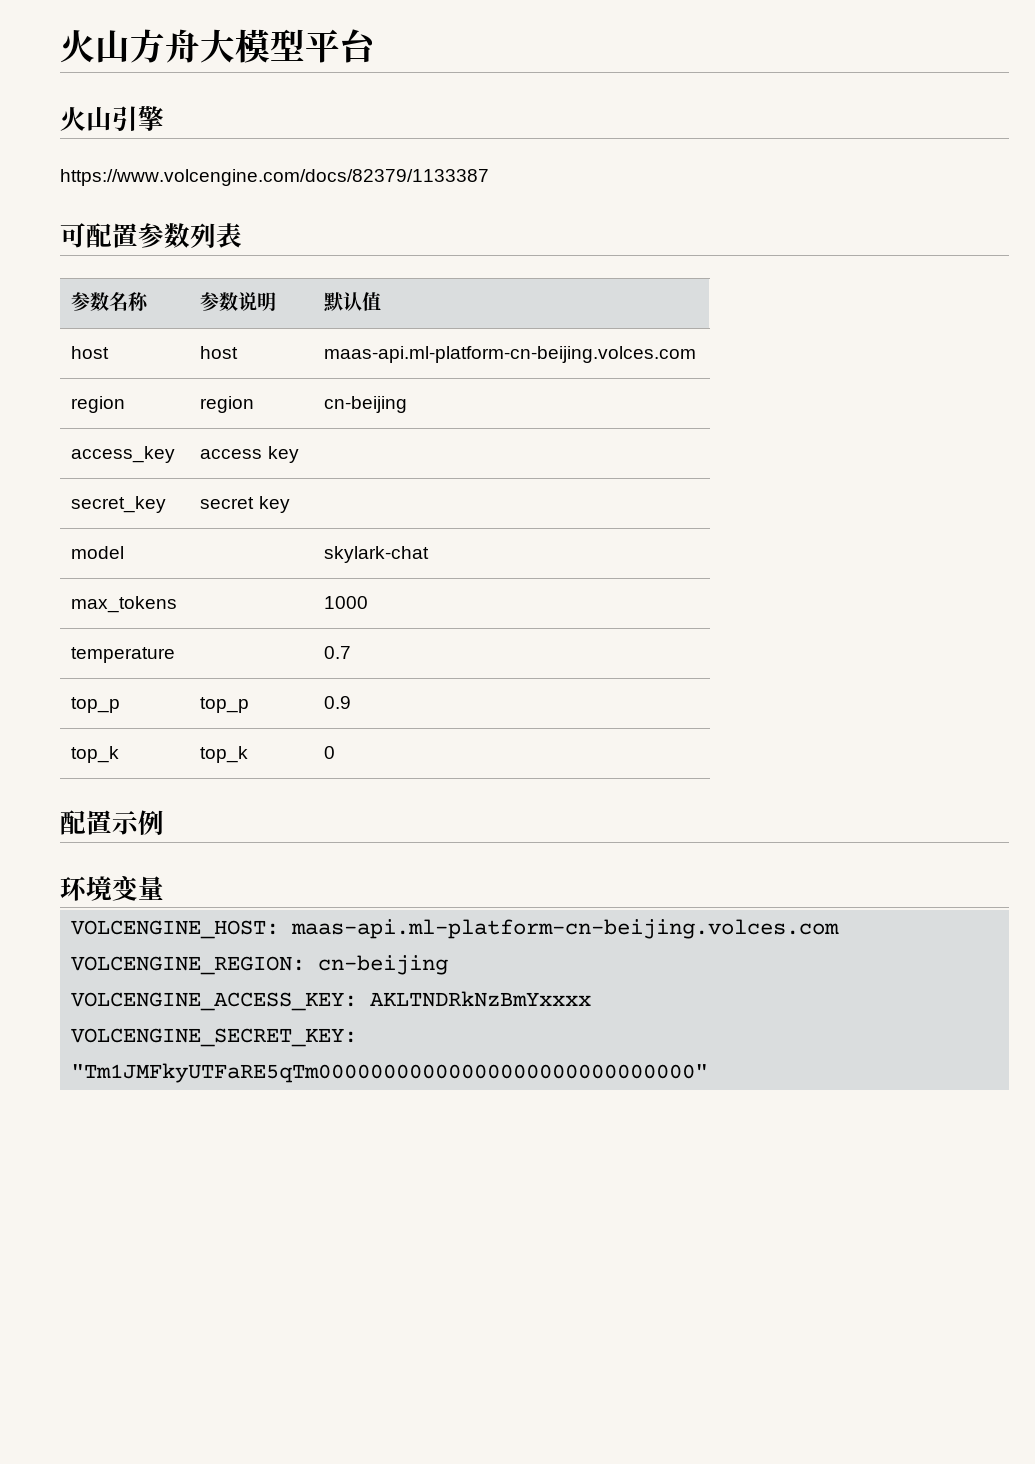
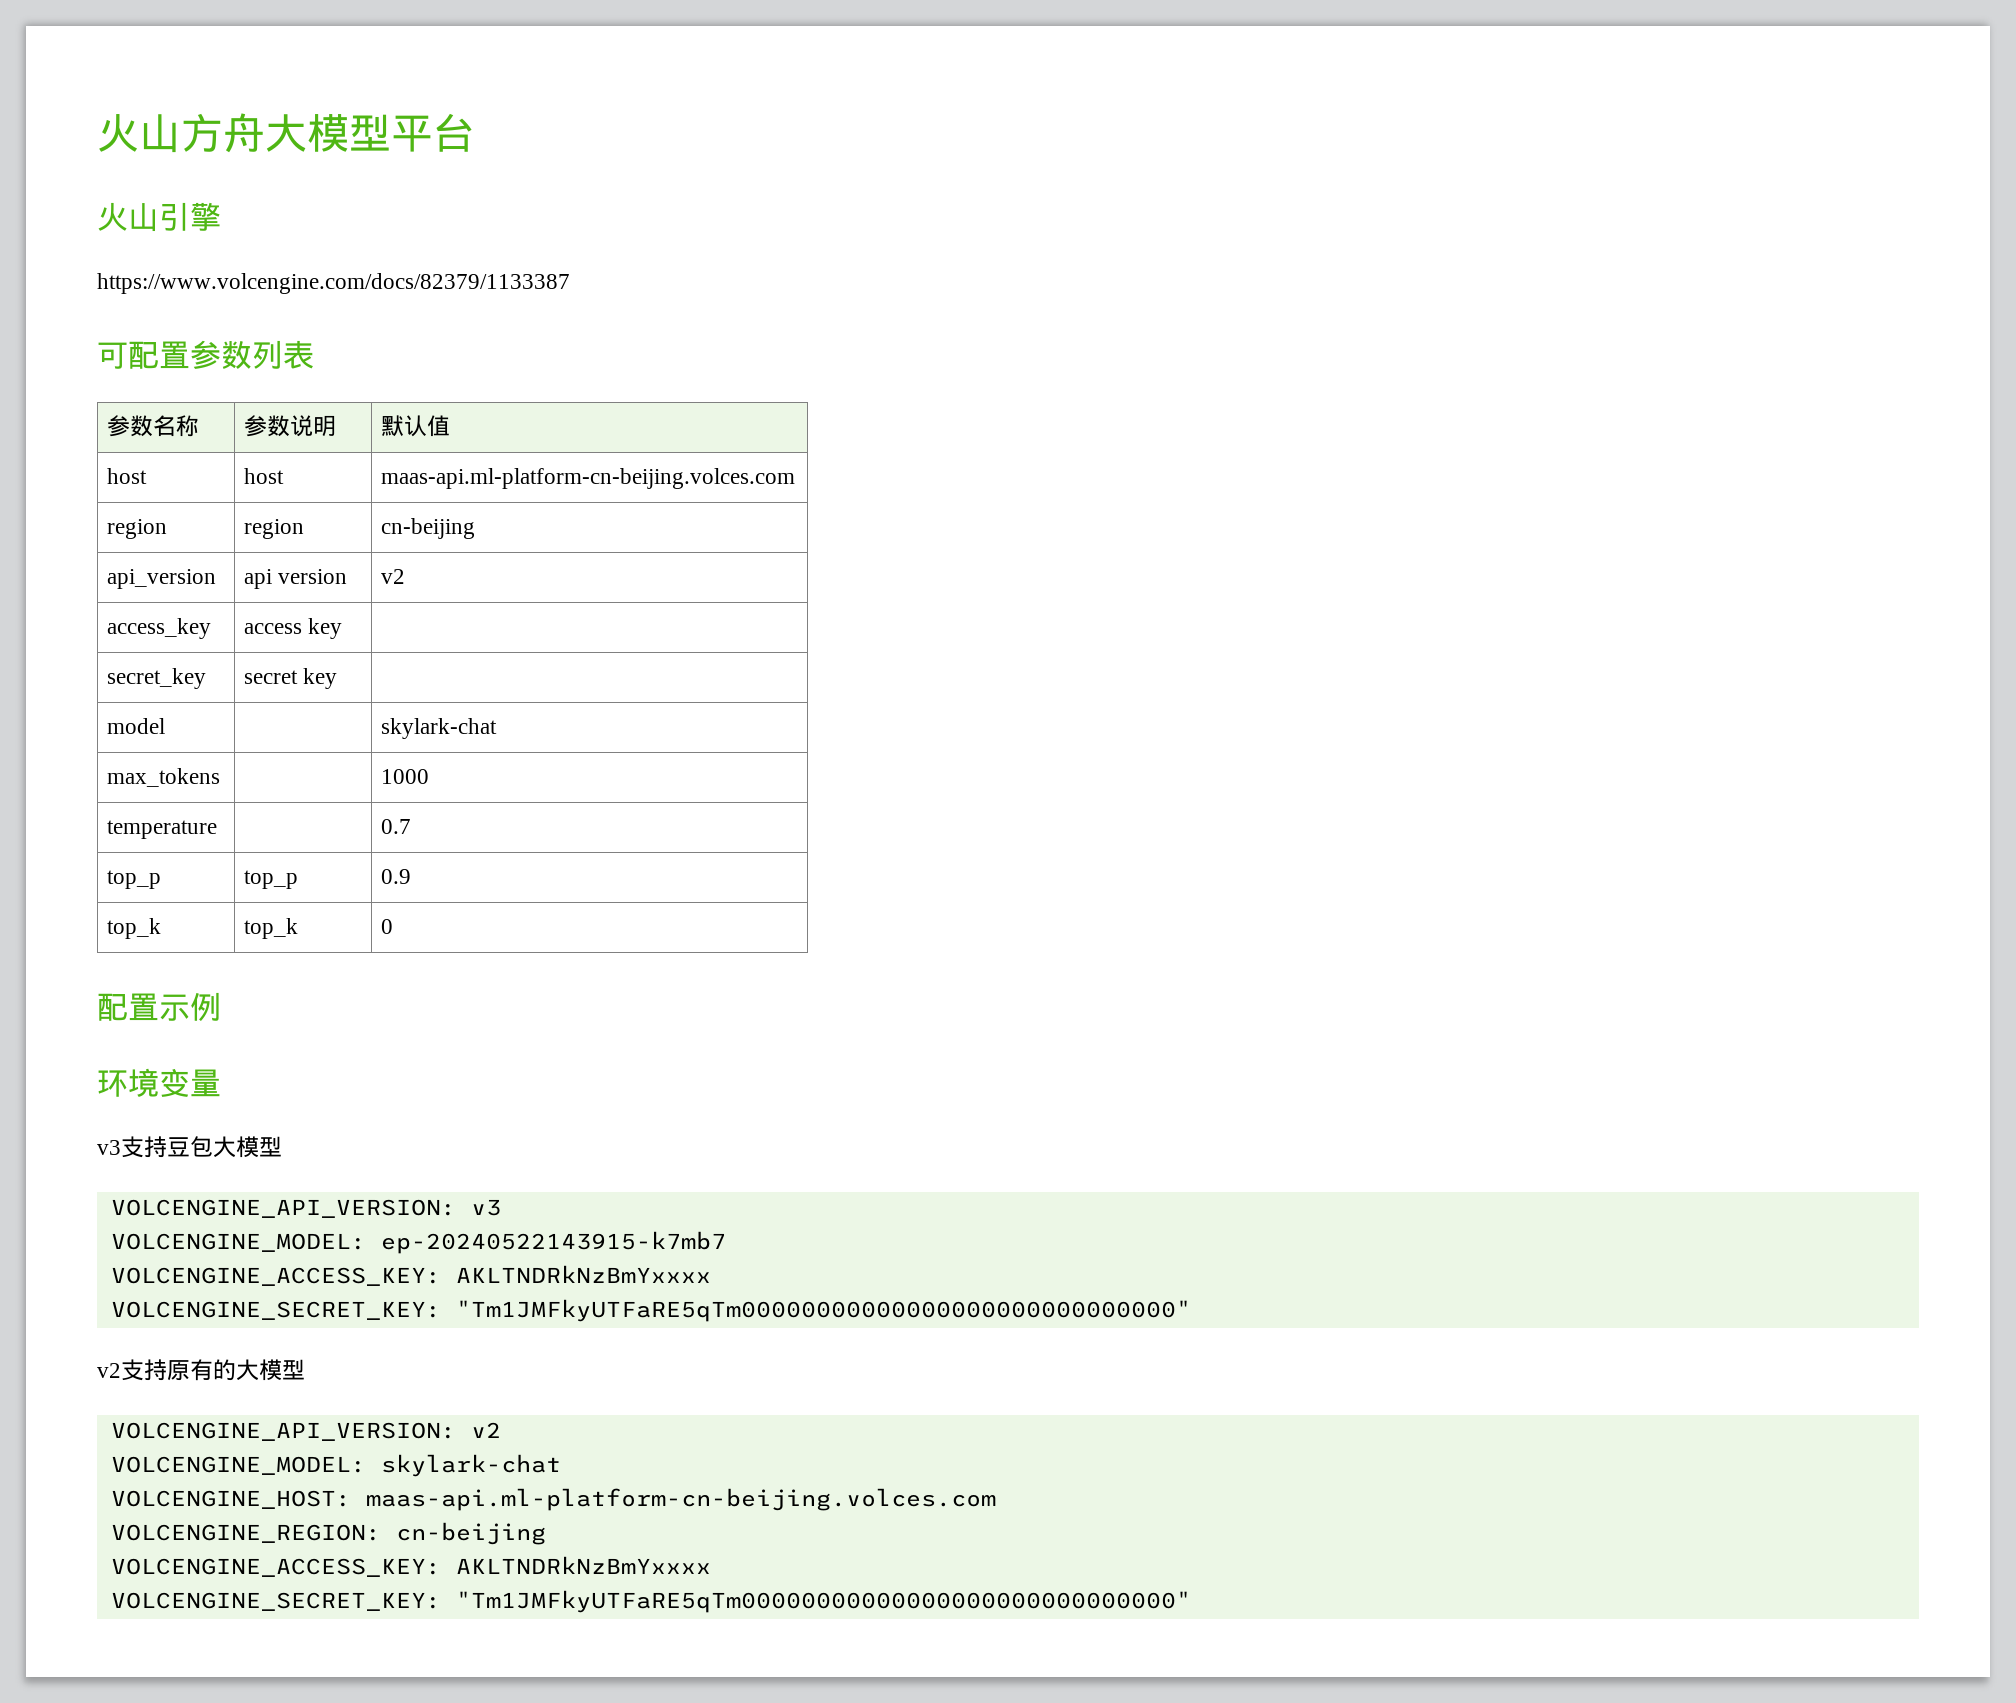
+ api_version | api version | v2
+ v3支持豆包大模型
+ VOLCENGINE_API_VERSION: v3
+ VOLCENGINE_MODEL: ep-20240522143915-k7mb7
+ VOLCENGINE_ACCESS_KEY: AKLTNDRkNzBmYxxxx
+ VOLCENGINE_SECRET_KEY: "Tm1JMFkyUTFaRE5qTm00000000000000000000000000000"
+ v2支持原有的大模型
+ VOLCENGINE_API_VERSION: v2
+ VOLCENGINE_MODEL: skylark-chat

